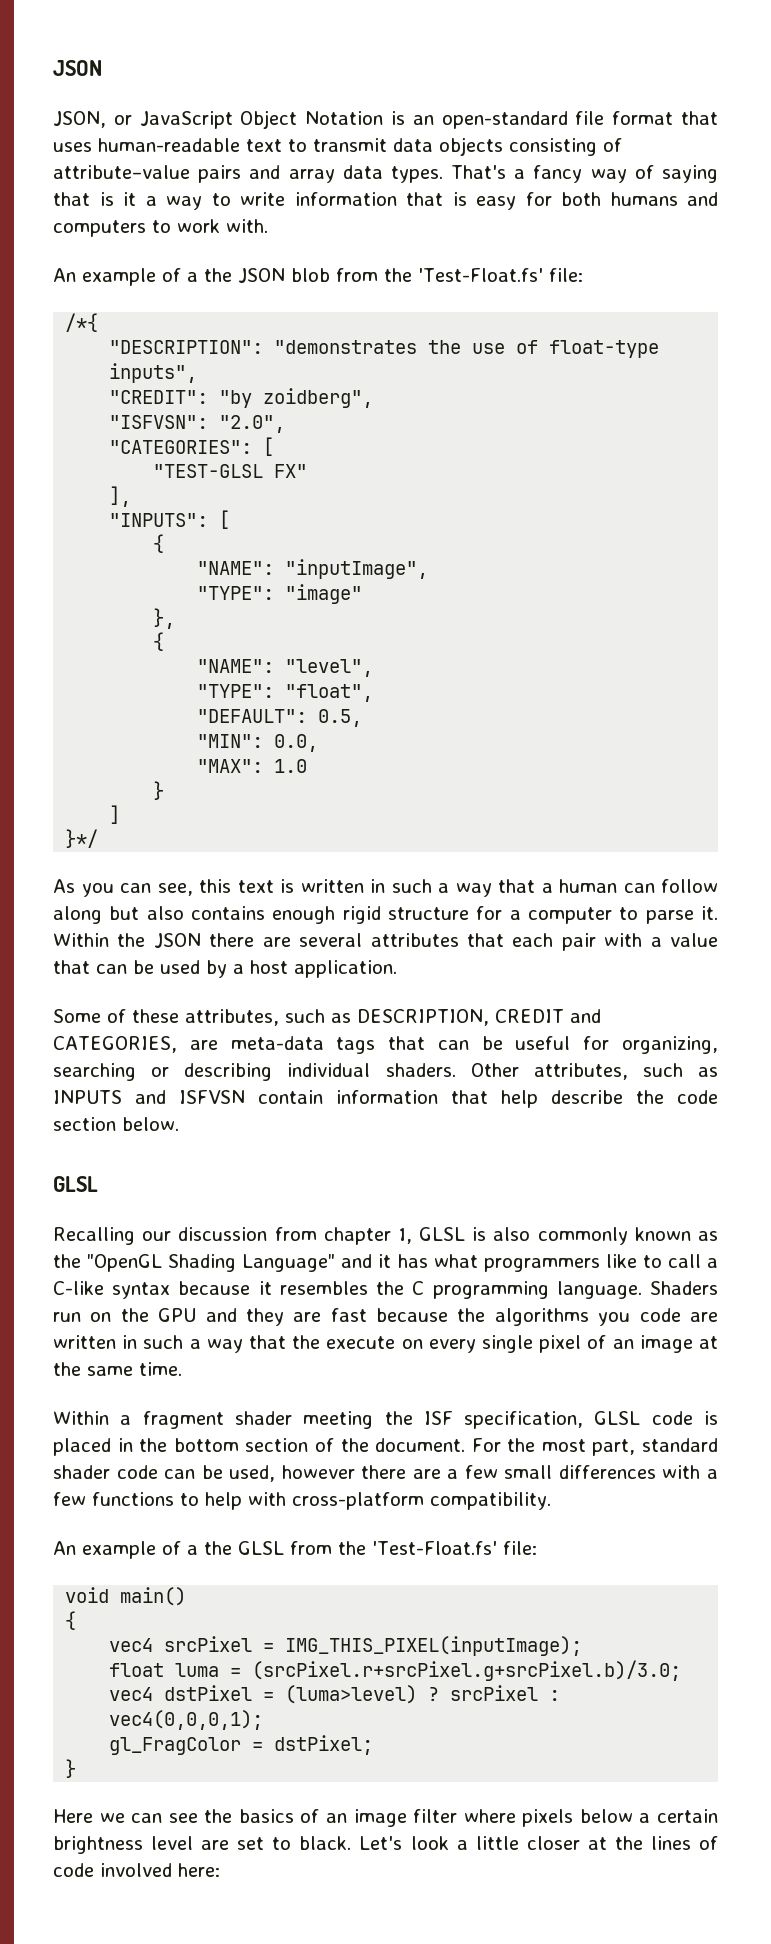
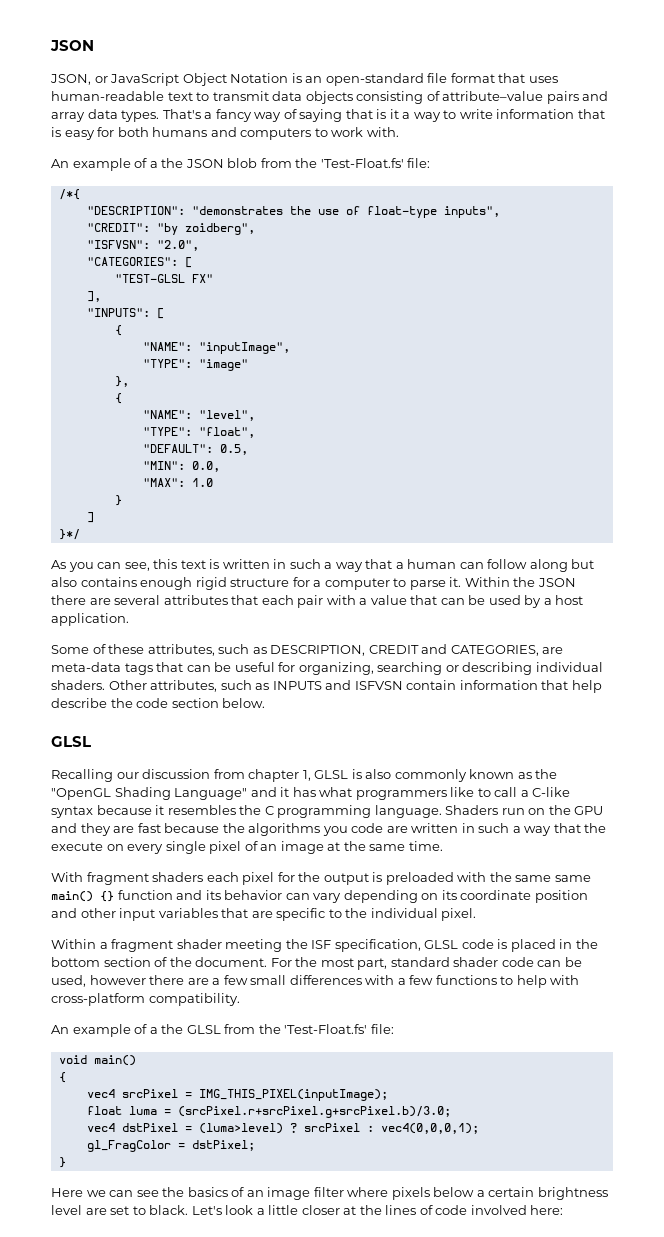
+ With fragment shaders each pixel for the output is preloaded with the same same main() {} function and its behavior can vary depending on its coordinate position and other input variables that are specific to the individual pixel.

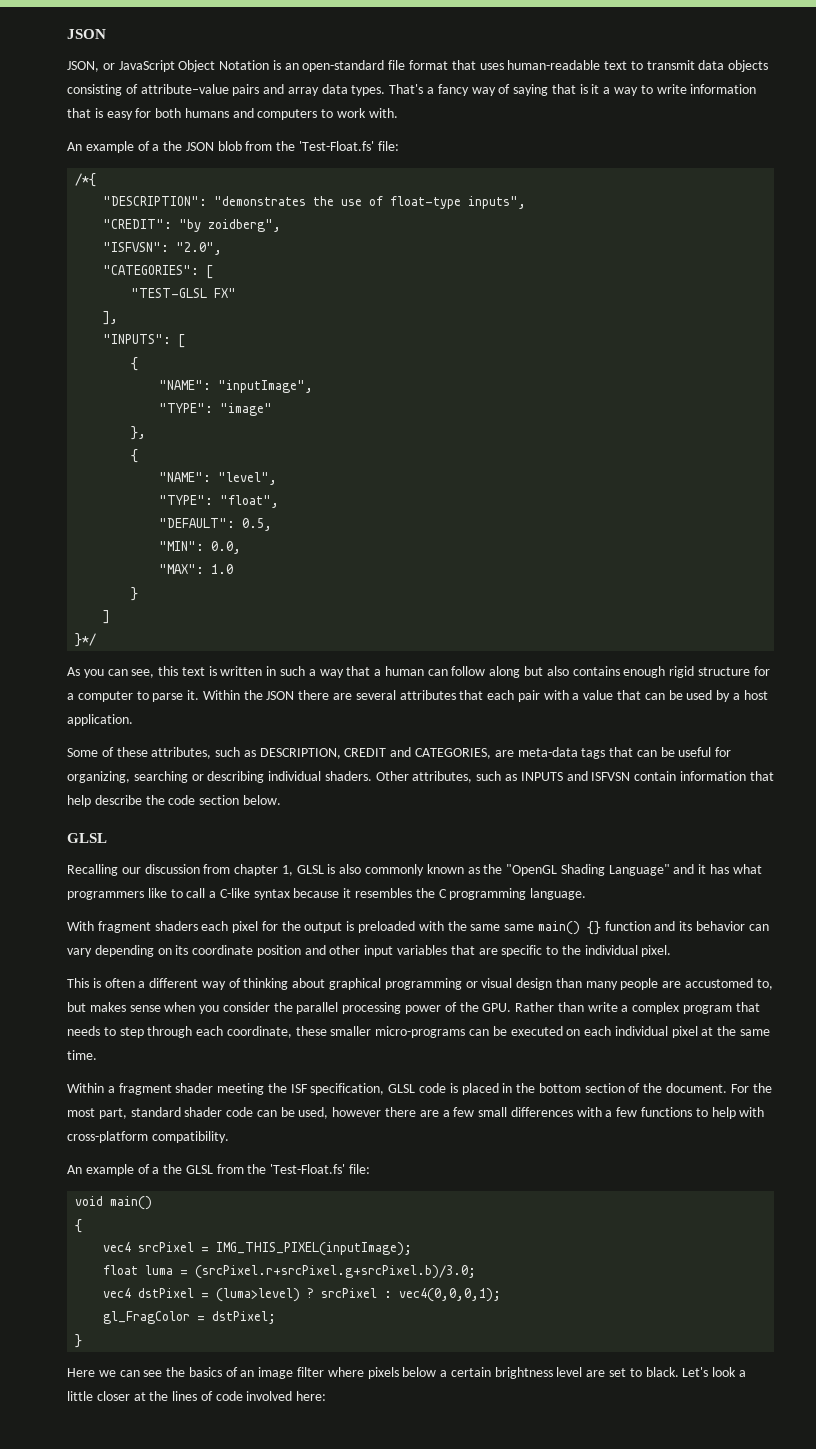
- Shaders run on the GPU and they are fast because the algorithms you code are written in such a way that the execute on every single pixel of an image at the same time.
+ This is often a different way of thinking about graphical programming or visual design than many people are accustomed to, but makes sense when you consider the parallel processing power of the GPU. Rather than write a complex program that needs to step through each coordinate, these smaller micro-programs can be executed on each individual pixel at the same time.

